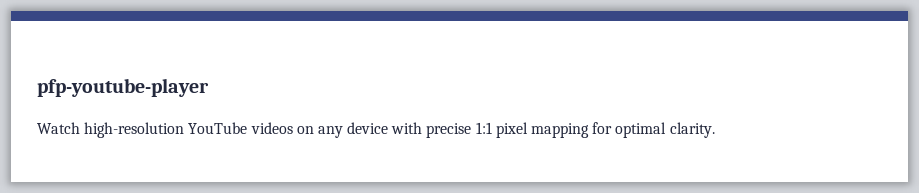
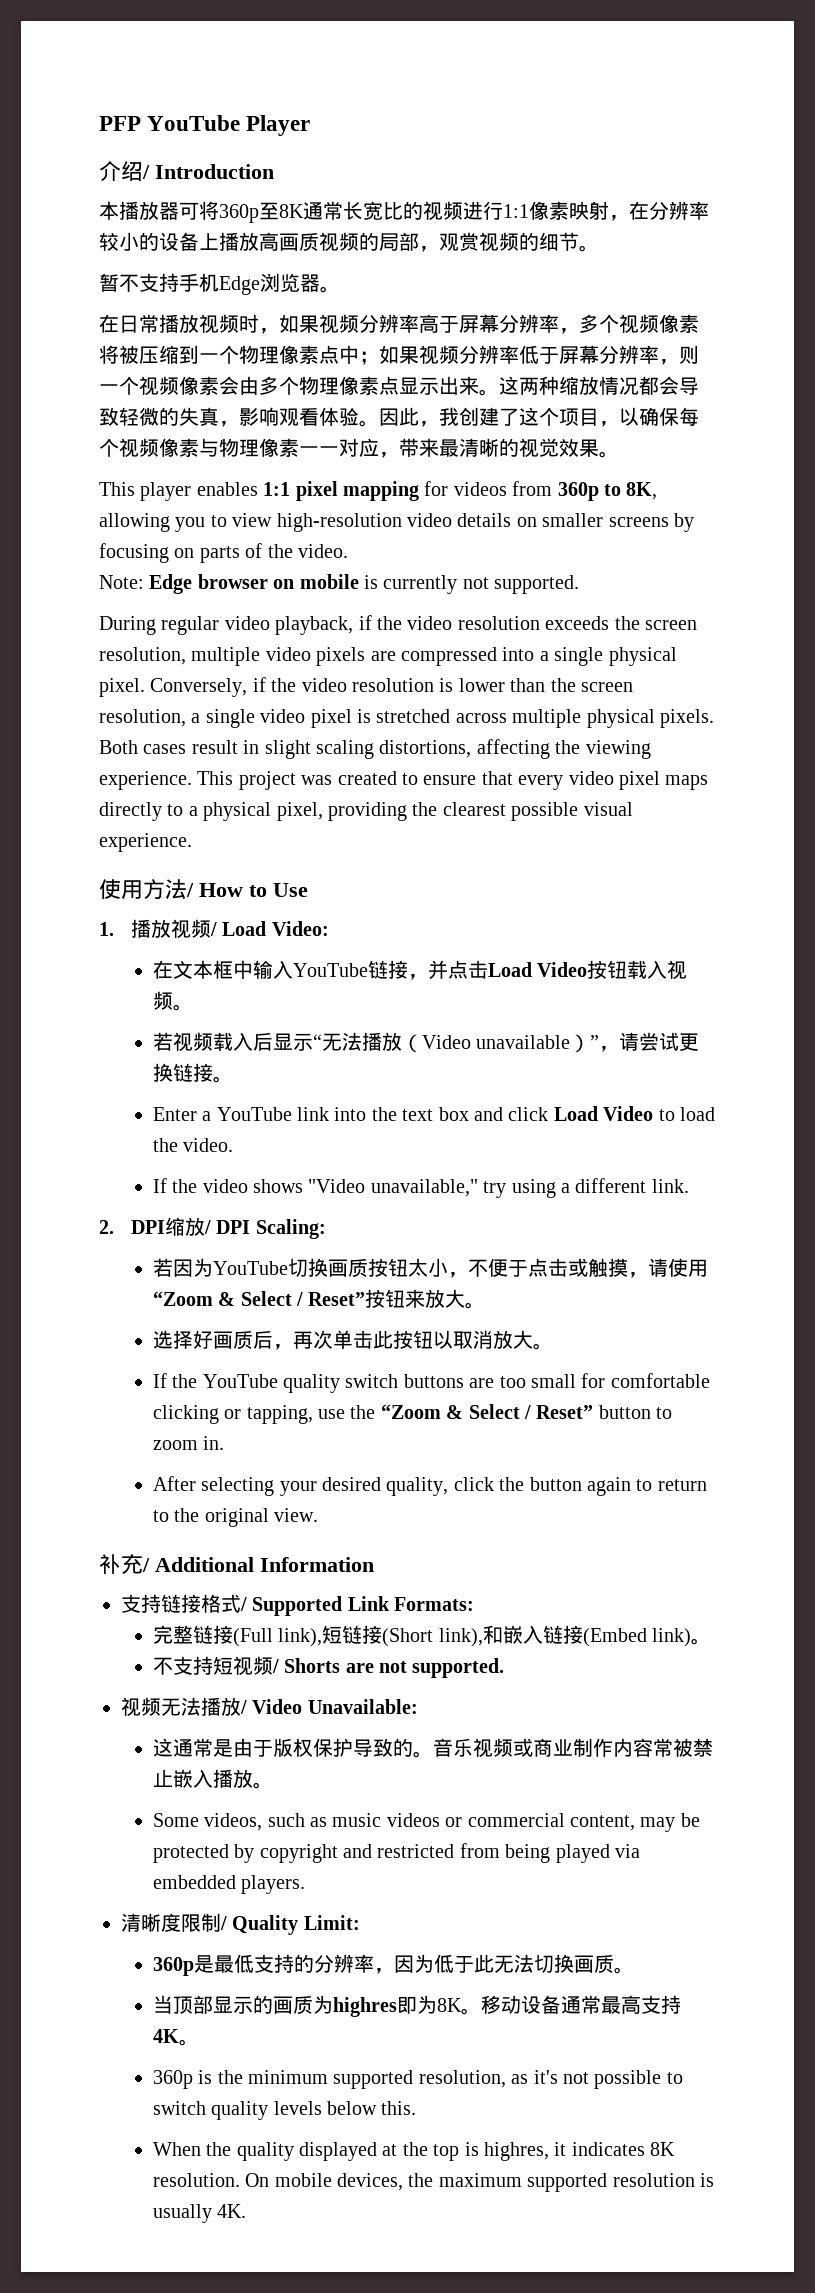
- pfp-youtube-player
- Watch high-resolution YouTube videos on any device with precise 1:1 pixel mapping for optimal clarity.
+ PFP YouTube Player
+ 介绍/ Introduction
+ 本播放器可将360p至8K通常长宽比的视频进行1:1像素映射，在分辨率较小的设备上播放高画质视频的局部，观赏视频的细节。
+ 暂不支持手机Edge浏览器。
+ 在日常播放视频时，如果视频分辨率高于屏幕分辨率，多个视频像素将被压缩到一个物理像素点中；如果视频分辨率低于屏幕分辨率，则一个视频像素会由多个物理像素点显示出来。这两种缩放情况都会导致轻微的失真，影响观看体验。因此，我创建了这个项目，以确保每个视频像素与物理像素一一对应，带来最清晰的视觉效果。
+ This player enables 1:1 pixel mapping for videos from 360p to 8K, allowing you to view high-resolution video details on smaller screens by focusing on parts of the video.
+ Note: Edge browser on mobile is currently not supported.
+ During regular video playback, if the video resolution exceeds the screen resolution, multiple video pixels are compressed into a single physical pixel. Conversely, if the video resolution is lower than the screen resolution, a single video pixel is stretched across multiple physical pixels. Both cases result in slight scaling distortions, affecting the viewing experience. This project was created to ensure that every video pixel maps directly to a physical pixel, providing the clearest possible visual experience.
+ 使用方法/ How to Use
+ 1.播放视频/ Load Video:
+ 在文本框中输入YouTube链接，并点击Load Video按钮载入视频。
+ 若视频载入后显示“无法播放（Video unavailable）”，请尝试更换链接。
+ Enter a YouTube link into the text box and click Load Video to load the video.
+ If the video shows "Video unavailable," try using a different link.
+ 2. DPI缩放/ DPI Scaling:
+ 若因为YouTube切换画质按钮太小，不便于点击或触摸，请使用“Zoom & Select / Reset”按钮来放大。
+ 选择好画质后，再次单击此按钮以取消放大。
+ If the YouTube quality switch buttons are too small for comfortable clicking or tapping, use the “Zoom & Select / Reset” button to zoom in.
+ After selecting your desired quality, click the button again to return to the original view.
+ 补充/ Additional Information
+ 支持链接格式/ Supported Link Formats:
+ 完整链接(Full link),短链接(Short link),和嵌入链接(Embed link)。
+ 不支持短视频/ Shorts are not supported.
+ 视频无法播放/ Video Unavailable:
+ 这通常是由于版权保护导致的。音乐视频或商业制作内容常被禁止嵌入播放。
+ Some videos, such as music videos or commercial content, may be protected by copyright and restricted from being played via embedded players.
+ 清晰度限制/ Quality Limit:
+ 360p是最低支持的分辨率，因为低于此无法切换画质。
+ 当顶部显示的画质为highres即为8K。移动设备通常最高支持4K。
+ 360p is the minimum supported resolution, as it's not possible to switch quality levels below this.
+ When the quality displayed at the top is highres, it indicates 8K resolution. On mobile devices, the maximum supported resolution is usually 4K.

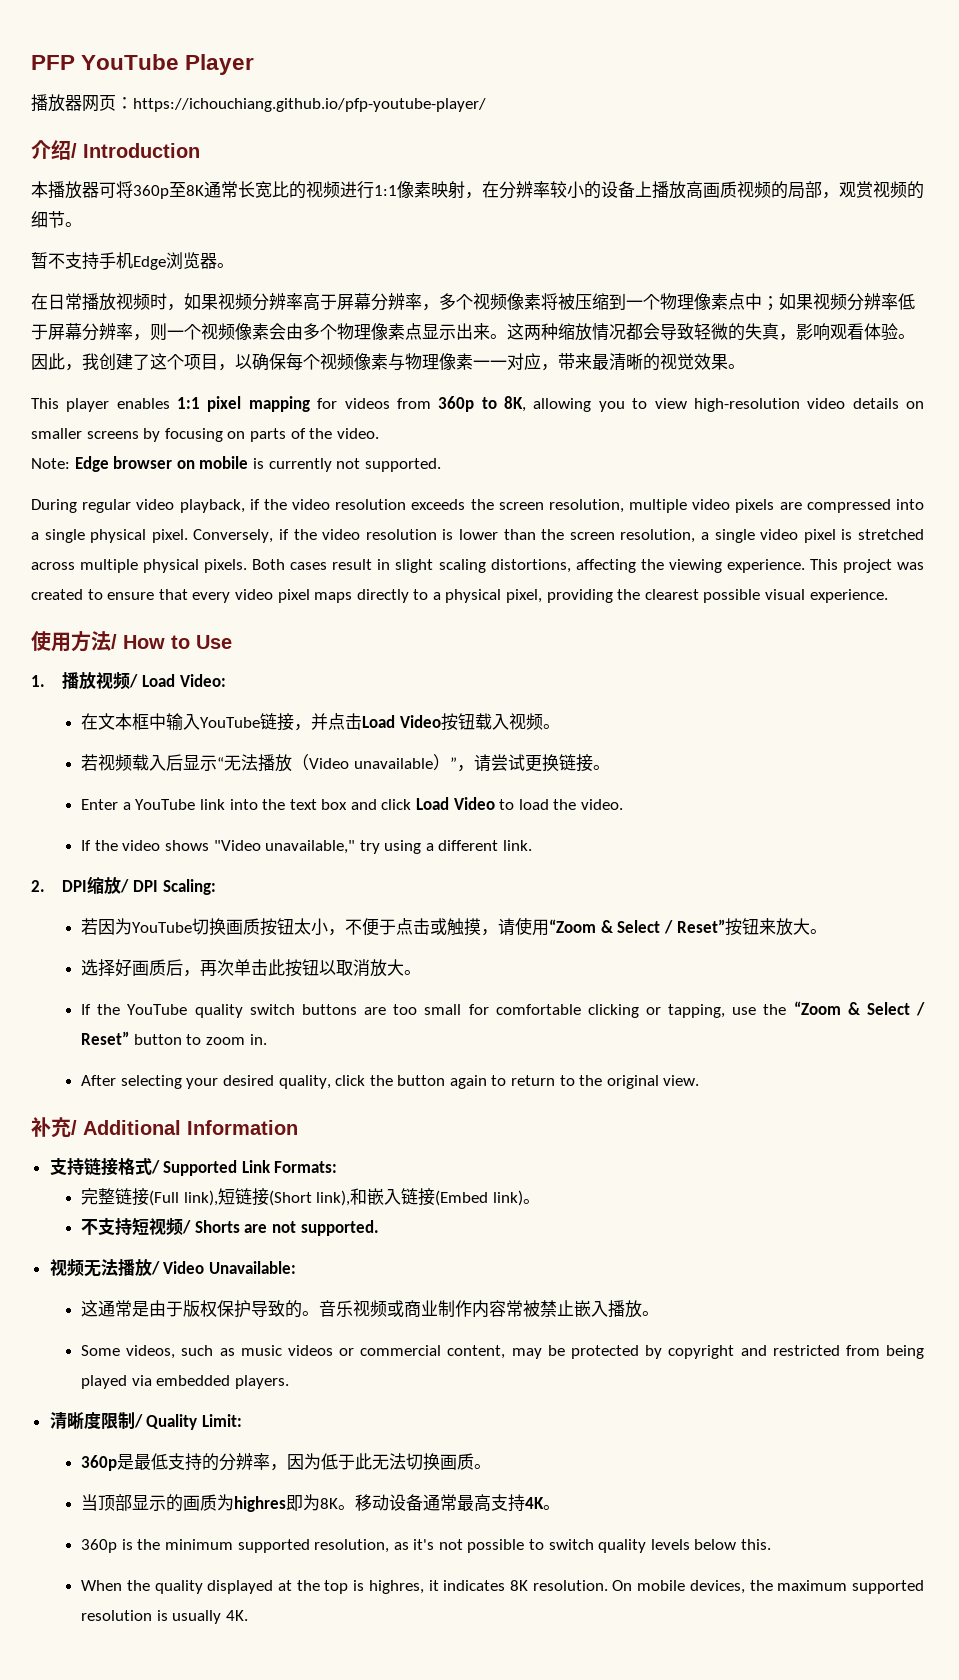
+ 播放器网页：https://ichouchiang.github.io/pfp-youtube-player/

